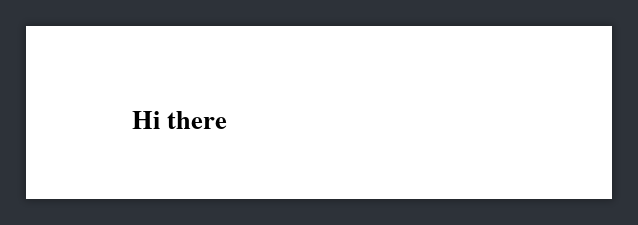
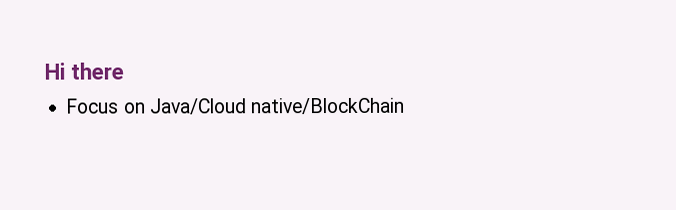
+ Focus on Java/Cloud native/BlockChain

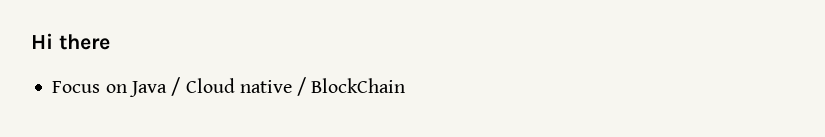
- Focus on Java/Cloud native/BlockChain
+ Focus on Java / Cloud native / BlockChain

